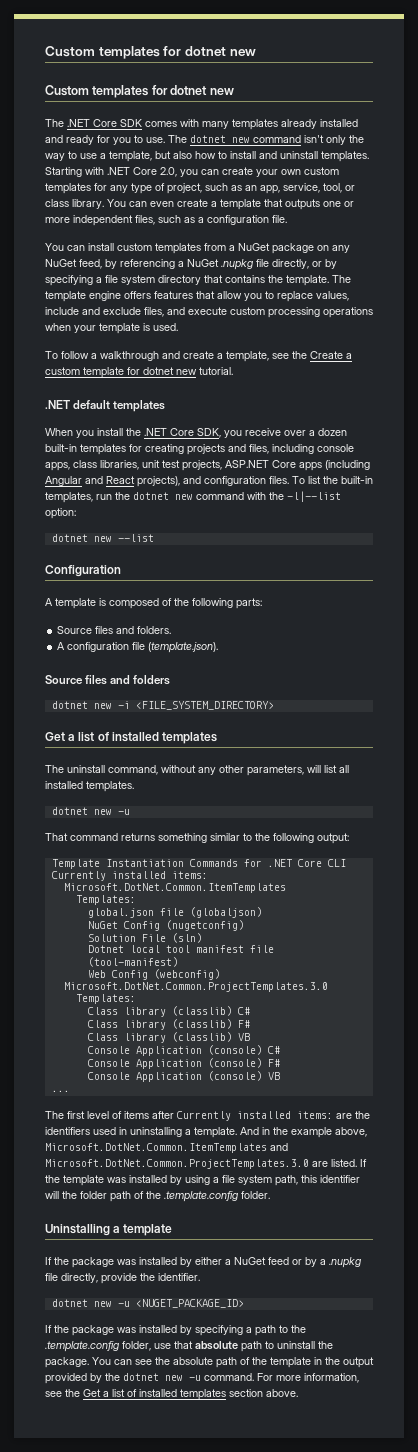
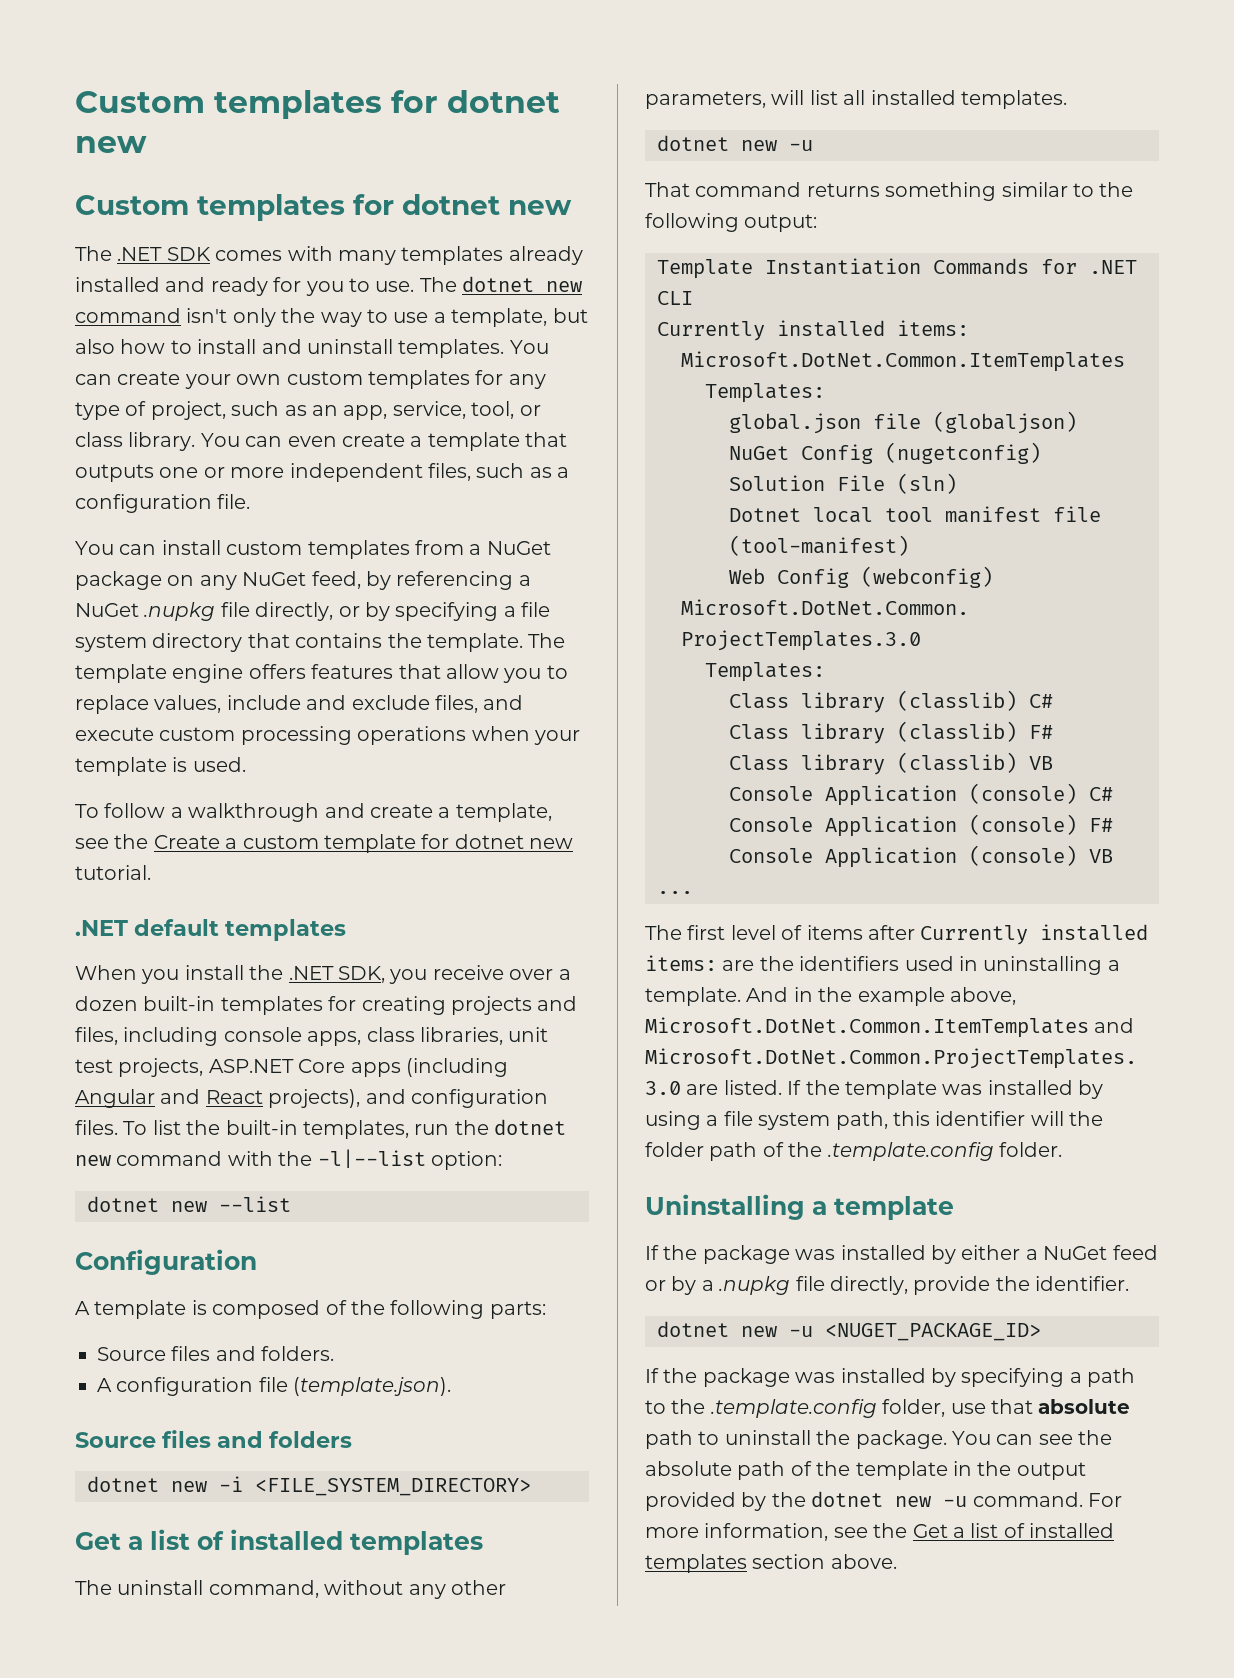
- The .NET Core SDK comes with many templates already installed and ready for you to use.
+ The .NET SDK comes with many templates already installed and ready for you to use.
- Starting with .NET Core 2.0, you can create your own custom templates for any type of project, such as an app, service, tool, or class library.
+ You can create your own custom templates for any type of project, such as an app, service, tool, or class library.
- When you install the .NET Core SDK, you receive over a dozen built-in templates for creating projects and files, including console apps, class libraries, unit test projects, ASP.NET Core apps (including Angular and React projects), and configuration files.
+ When you install the .NET SDK, you receive over a dozen built-in templates for creating projects and files, including console apps, class libraries, unit test projects, ASP.NET Core apps (including Angular and React projects), and configuration files.
- Template Instantiation Commands for .NET Core CLI
+ Template Instantiation Commands for .NET CLI

